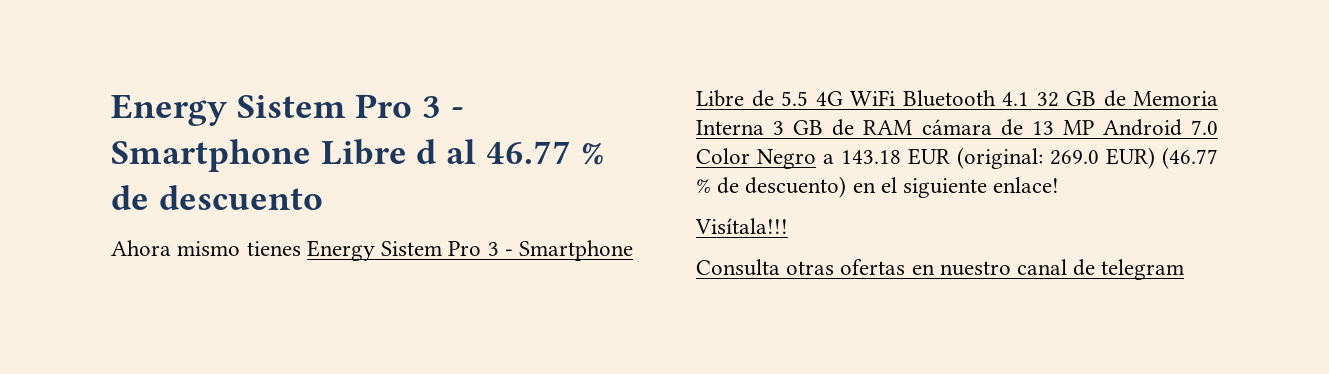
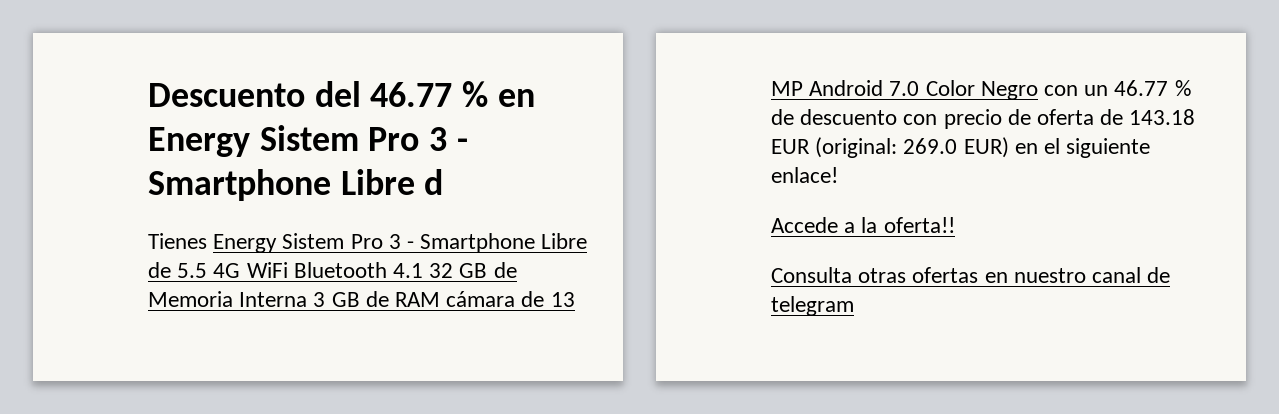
- Energy Sistem Pro 3 - Smartphone Libre d al 46.77 % de descuento
- Ahora mismo tienes Energy Sistem Pro 3 - Smartphone Libre de 5.5 4G WiFi Bluetooth 4.1 32 GB de Memoria Interna 3 GB de RAM cámara de 13 MP Android 7.0 Color Negro a 143.18 EUR (original: 269.0 EUR) (46.77 % de descuento) en el siguiente enlace!
+ Descuento del 46.77 % en Energy Sistem Pro 3 - Smartphone Libre d
+ Tienes Energy Sistem Pro 3 - Smartphone Libre de 5.5 4G WiFi Bluetooth 4.1 32 GB de Memoria Interna 3 GB de RAM cámara de 13 MP Android 7.0 Color Negro con un 46.77 % de descuento con precio de oferta de 143.18 EUR (original: 269.0 EUR) en el siguiente enlace!
- Visítala!!!
+ Accede a la oferta!!

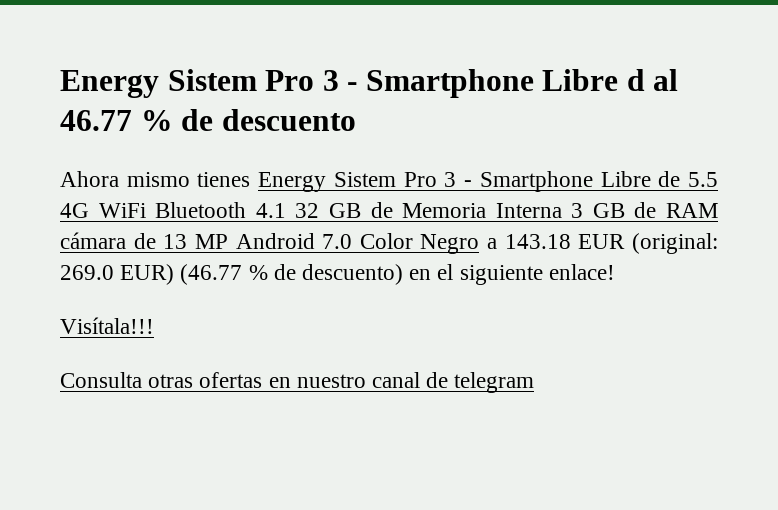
- Descuento del 46.77 % en Energy Sistem Pro 3 - Smartphone Libre d
- Tienes Energy Sistem Pro 3 - Smartphone Libre de 5.5 4G WiFi Bluetooth 4.1 32 GB de Memoria Interna 3 GB de RAM cámara de 13 MP Android 7.0 Color Negro con un 46.77 % de descuento con precio de oferta de 143.18 EUR (original: 269.0 EUR) en el siguiente enlace!
+ Energy Sistem Pro 3 - Smartphone Libre d al 46.77 % de descuento
+ Ahora mismo tienes Energy Sistem Pro 3 - Smartphone Libre de 5.5 4G WiFi Bluetooth 4.1 32 GB de Memoria Interna 3 GB de RAM cámara de 13 MP Android 7.0 Color Negro a 143.18 EUR (original: 269.0 EUR) (46.77 % de descuento) en el siguiente enlace!
- Accede a la oferta!!
+ Visítala!!!

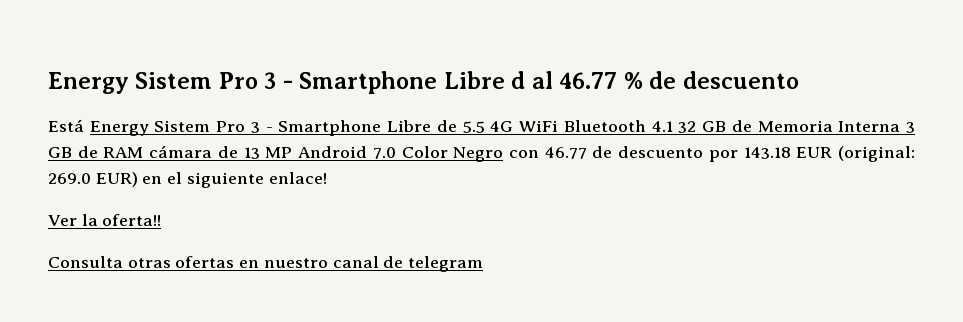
- Ahora mismo tienes Energy Sistem Pro 3 - Smartphone Libre de 5.5 4G WiFi Bluetooth 4.1 32 GB de Memoria Interna 3 GB de RAM cámara de 13 MP Android 7.0 Color Negro a 143.18 EUR (original: 269.0 EUR) (46.77 % de descuento) en el siguiente enlace!
+ Está Energy Sistem Pro 3 - Smartphone Libre de 5.5 4G WiFi Bluetooth 4.1 32 GB de Memoria Interna 3 GB de RAM cámara de 13 MP Android 7.0 Color Negro con 46.77 de descuento por 143.18 EUR (original: 269.0 EUR) en el siguiente enlace!
- Visítala!!!
+ Ver la oferta!!

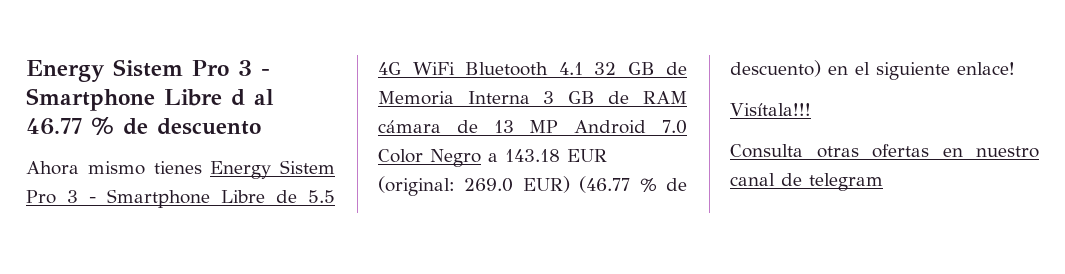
- Está Energy Sistem Pro 3 - Smartphone Libre de 5.5 4G WiFi Bluetooth 4.1 32 GB de Memoria Interna 3 GB de RAM cámara de 13 MP Android 7.0 Color Negro con 46.77 de descuento por 143.18 EUR (original: 269.0 EUR) en el siguiente enlace!
+ Ahora mismo tienes Energy Sistem Pro 3 - Smartphone Libre de 5.5 4G WiFi Bluetooth 4.1 32 GB de Memoria Interna 3 GB de RAM cámara de 13 MP Android 7.0 Color Negro a 143.18 EUR (original: 269.0 EUR) (46.77 % de descuento) en el siguiente enlace!
- Ver la oferta!!
+ Visítala!!!

